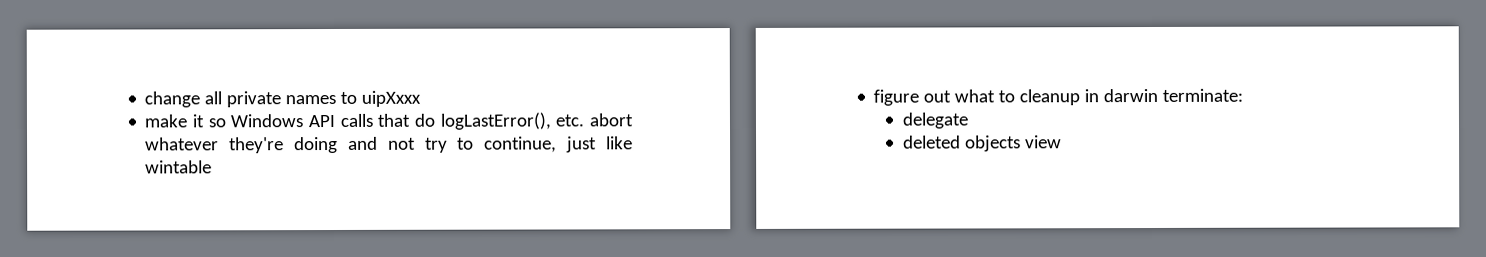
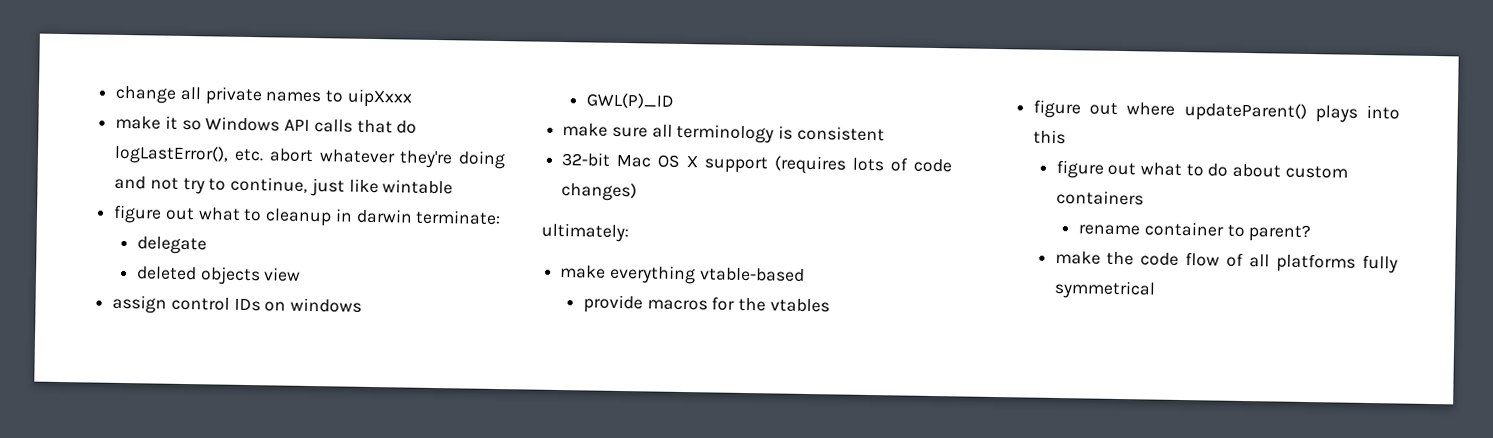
+ assign control IDs on windows
+ GWL(P)_ID
+ make sure all terminology is consistent
+ 32-bit Mac OS X support (requires lots of code changes)
+ ultimately:
+ make everything vtable-based
+ provide macros for the vtables
+ figure out where updateParent() plays into this
+ figure out what to do about custom containers
+ rename container to parent?
+ make the code flow of all platforms fully symmetrical

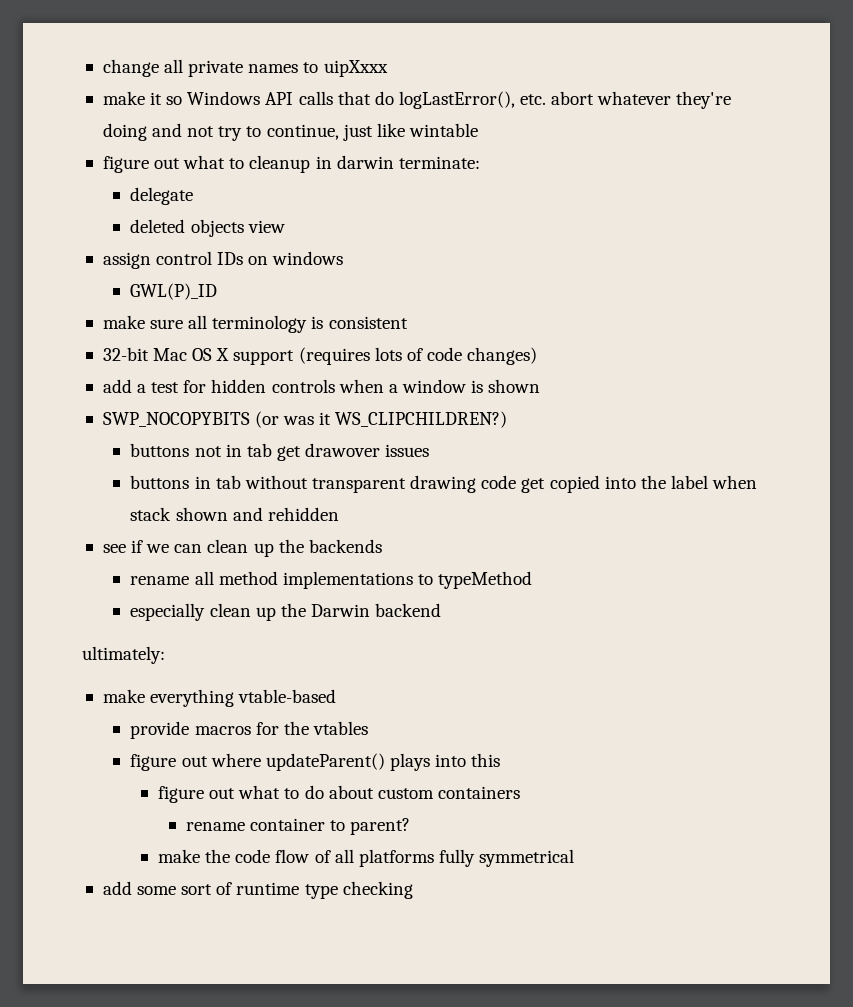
+ add a test for hidden controls when a window is shown
+ SWP_NOCOPYBITS (or was it WS_CLIPCHILDREN?)
+ buttons not in tab get drawover issues
+ buttons in tab without transparent drawing code get copied into the label when stack shown and rehidden
+ see if we can clean up the backends
+ rename all method implementations to typeMethod
+ especially clean up the Darwin backend
+ add some sort of runtime type checking

